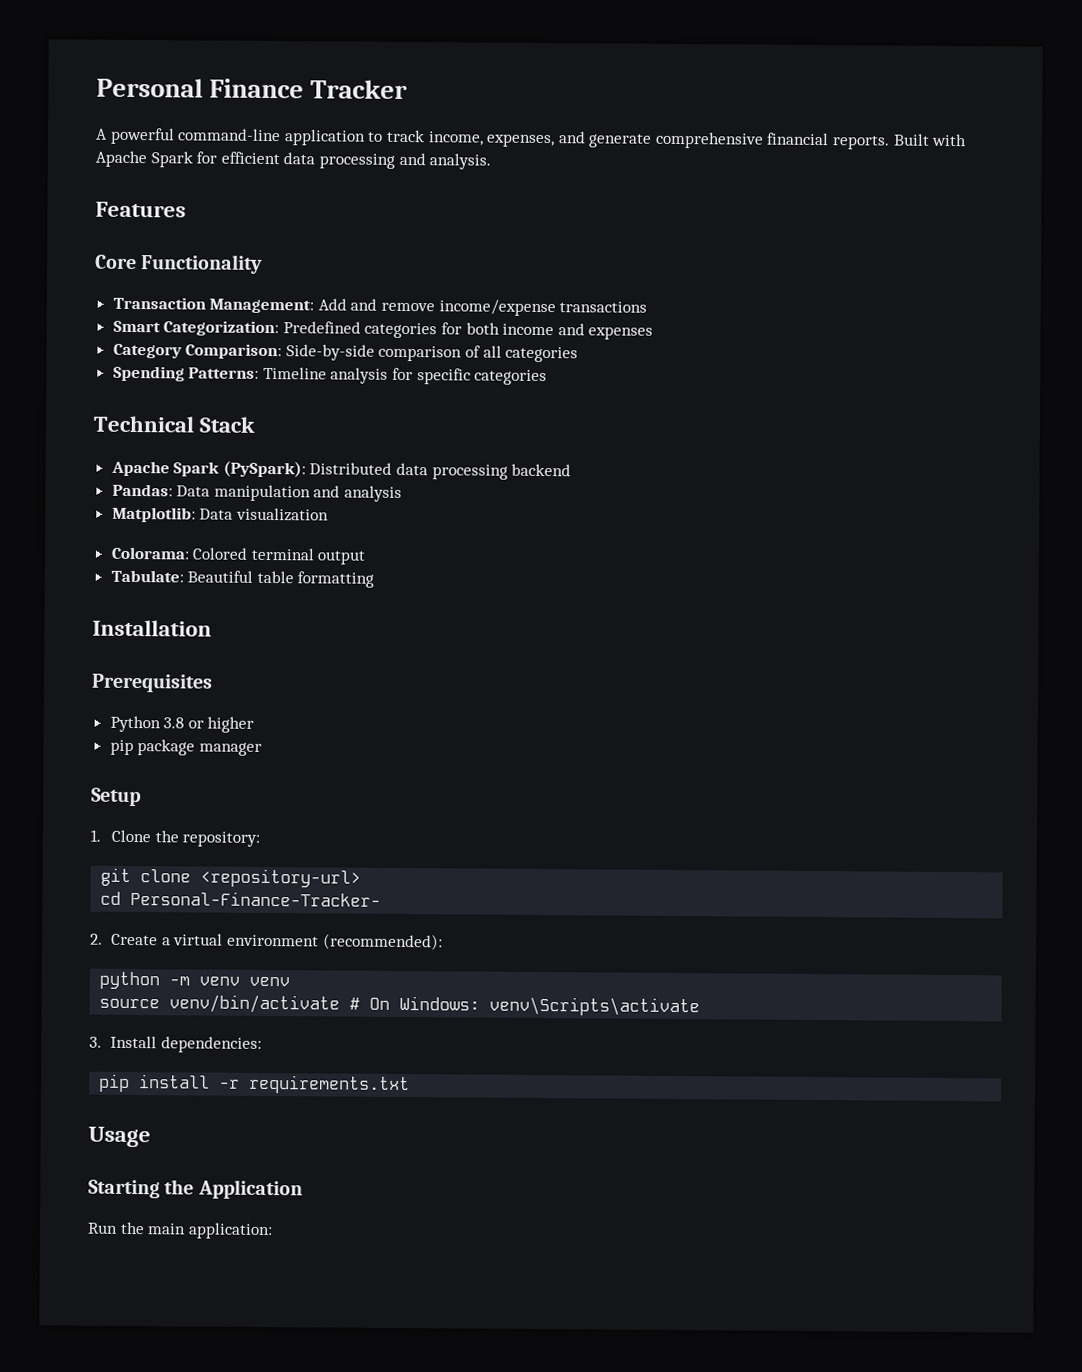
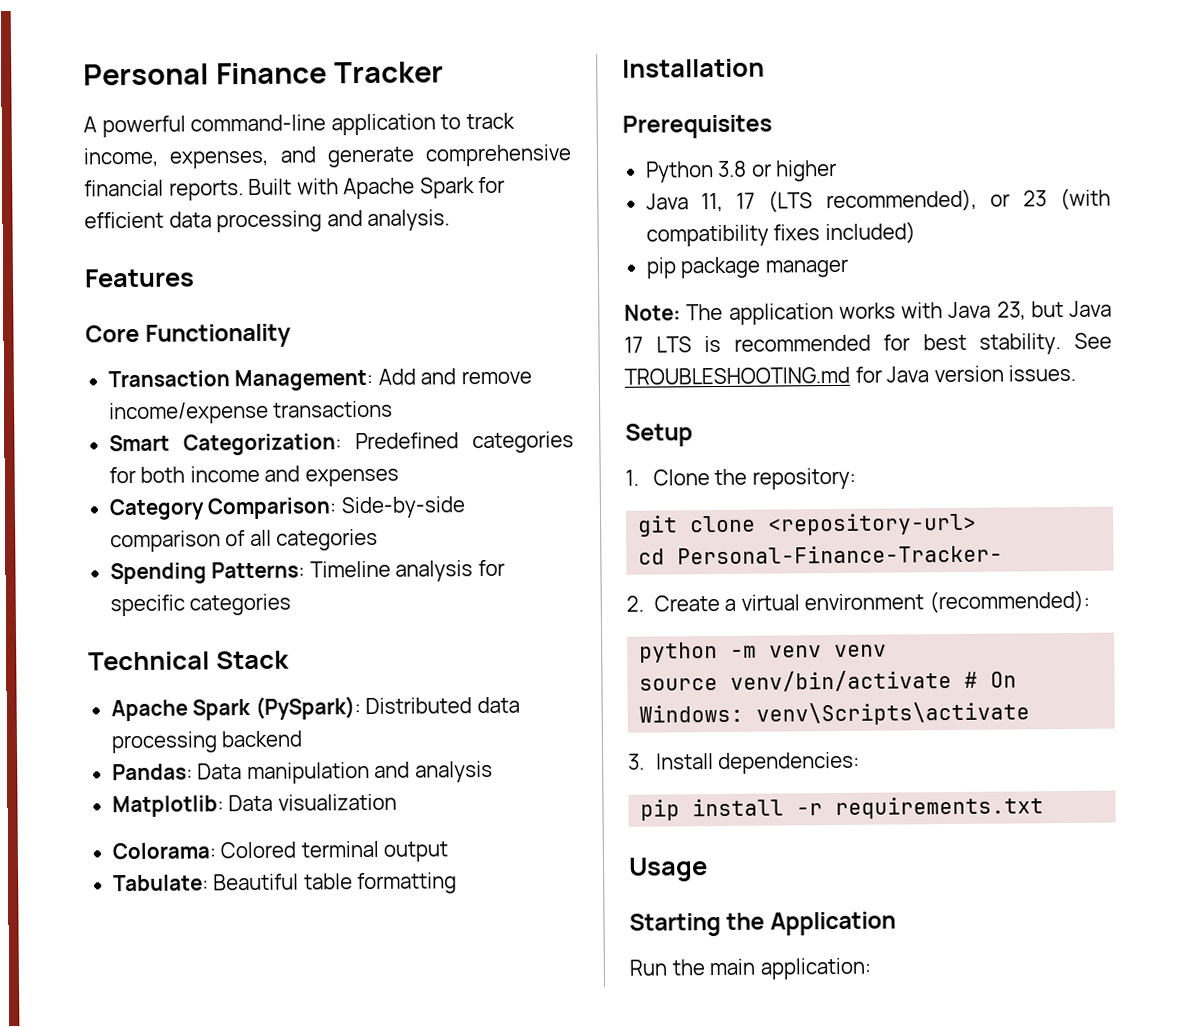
+ Java 11, 17 (LTS recommended), or 23 (with compatibility fixes included)
  pip package manager
+ Note: The application works with Java 23, but Java 17 LTS is recommended for best stability. See TROUBLESHOOTING.md for Java version issues.

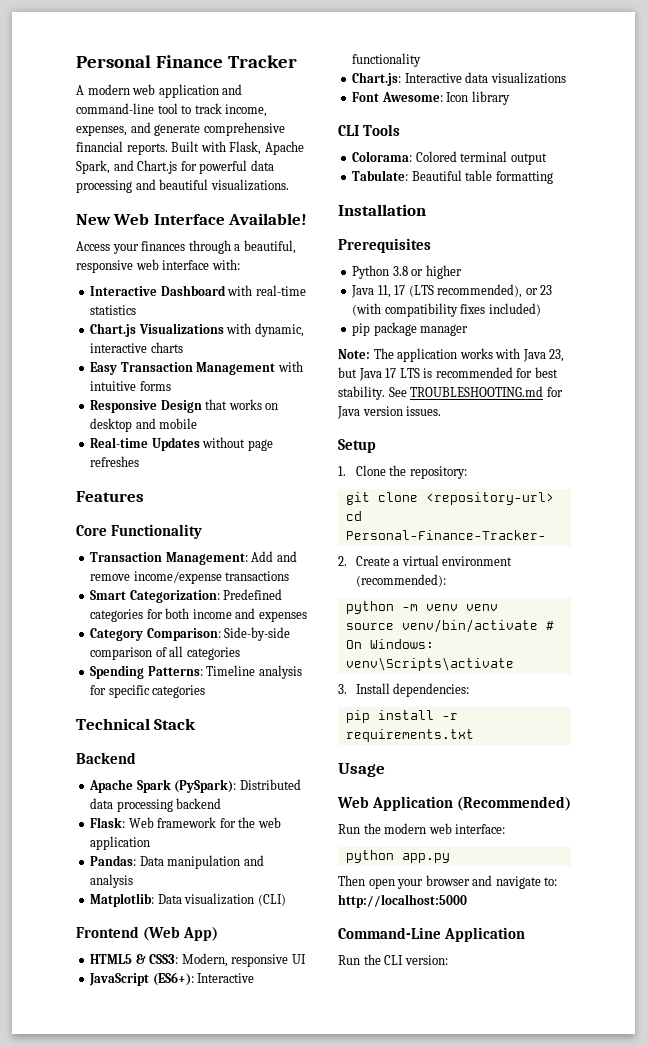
- A powerful command-line application to track income, expenses, and generate comprehensive financial reports.
+ A modern web application and command-line tool to track income, expenses, and generate comprehensive financial reports.
- Built with Apache Spark for efficient data processing and analysis.
+ Built with Flask, Apache Spark, and Chart.js for powerful data processing and beautiful visualizations.
+ New Web Interface Available!
+ Access your finances through a beautiful, responsive web interface with:
+ Interactive Dashboard with real-time statistics
+ Chart.js Visualizations with dynamic, interactive charts
+ Easy Transaction Management with intuitive forms
+ Responsive Design that works on desktop and mobile
+ Real-time Updates without page refreshes
+ Backend
+ Flask: Web framework for the web application
- Matplotlib: Data visualization
+ Matplotlib: Data visualization (CLI)
+ Frontend (Web App)
+ HTML5 & CSS3: Modern, responsive UI
+ JavaScript (ES6+): Interactive functionality
+ Chart.js: Interactive data visualizations
+ Font Awesome: Icon library
+ CLI Tools
- Starting the Application
+ Web Application (Recommended)
+ Run the modern web interface:
+ python app.py
+ Then open your browser and navigate to: http://localhost:5000
+ Command-Line Application
- Run the main application:
+ Run the CLI version:

